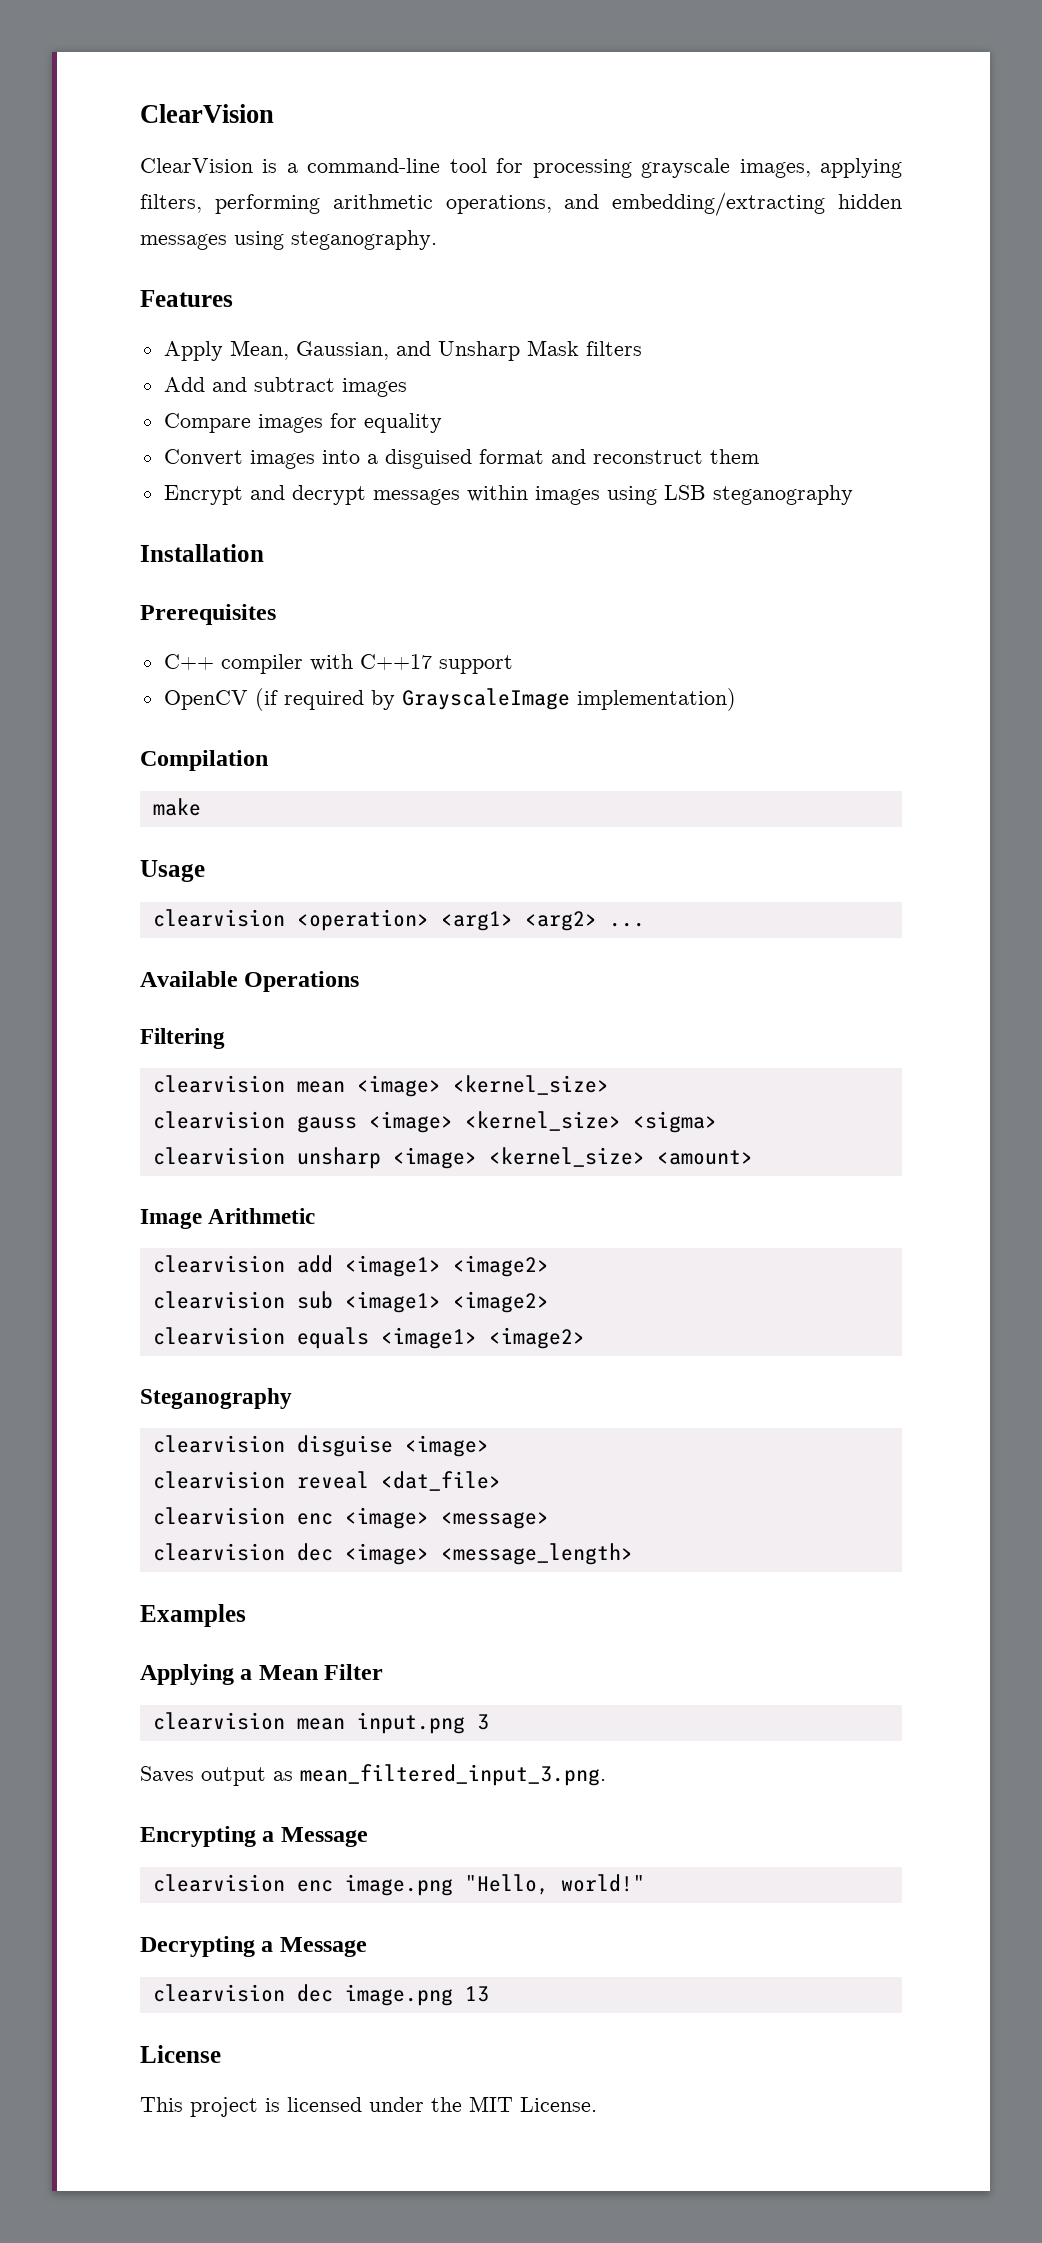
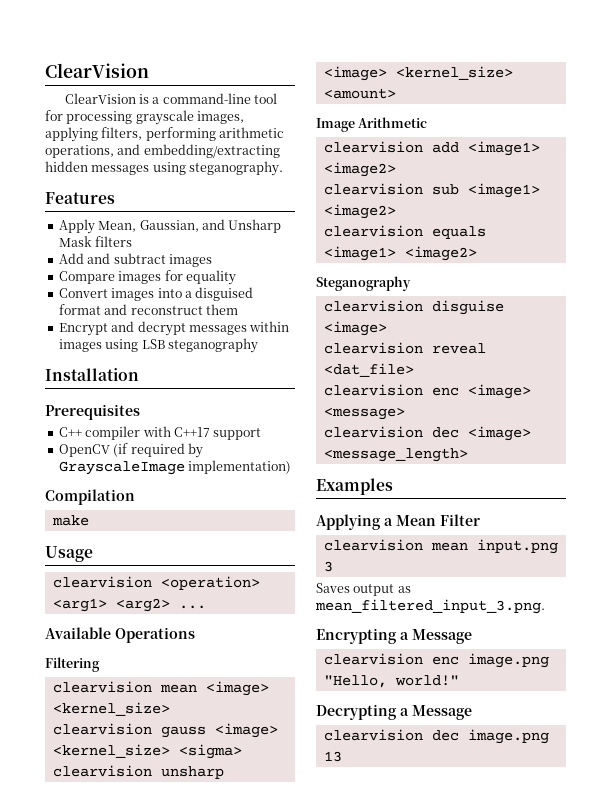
- License
- This project is licensed under the MIT License.

